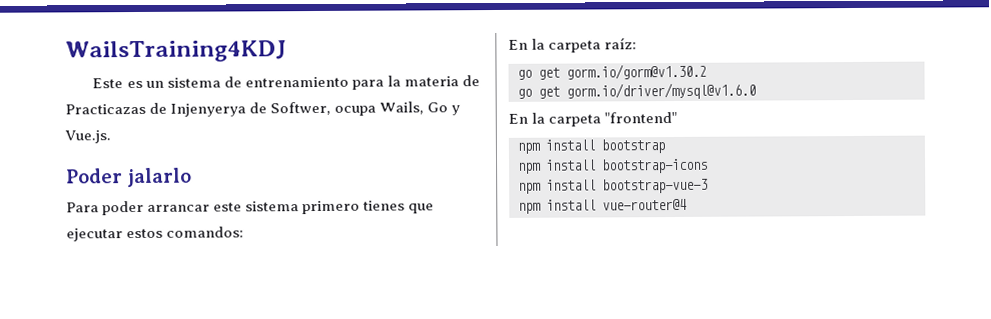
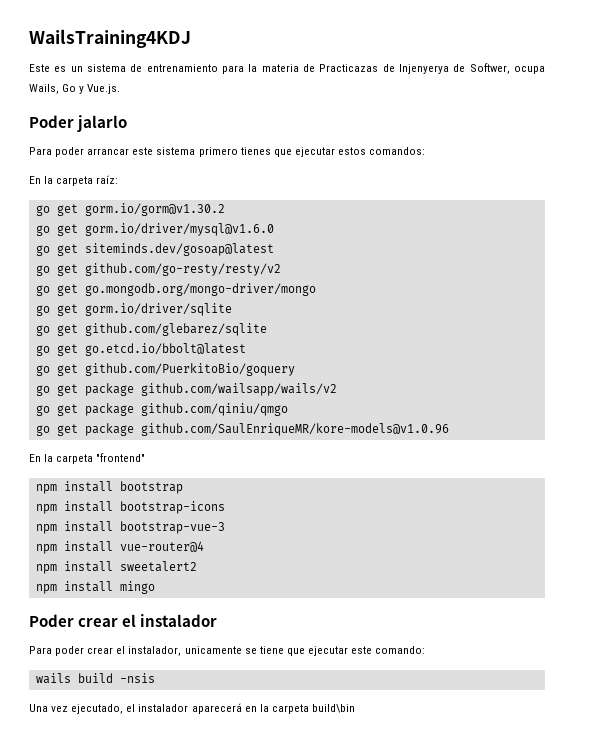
+ go get siteminds.dev/gosoap@latest
+ go get github.com/go-resty/resty/v2
+ go get go.mongodb.org/mongo-driver/mongo
+ go get gorm.io/driver/sqlite
+ go get github.com/glebarez/sqlite
+ go get go.etcd.io/bbolt@latest
+ go get github.com/PuerkitoBio/goquery
+ go get package github.com/wailsapp/wails/v2
+ go get package github.com/qiniu/qmgo
+ go get package github.com/SaulEnriqueMR/kore-models@v1.0.96
+ npm install sweetalert2
+ npm install mingo
+ Poder crear el instalador
+ Para poder crear el instalador, unicamente se tiene que ejecutar este comando:
+ wails build -nsis
+ Una vez ejecutado, el instalador aparecerá en la carpeta build\bin

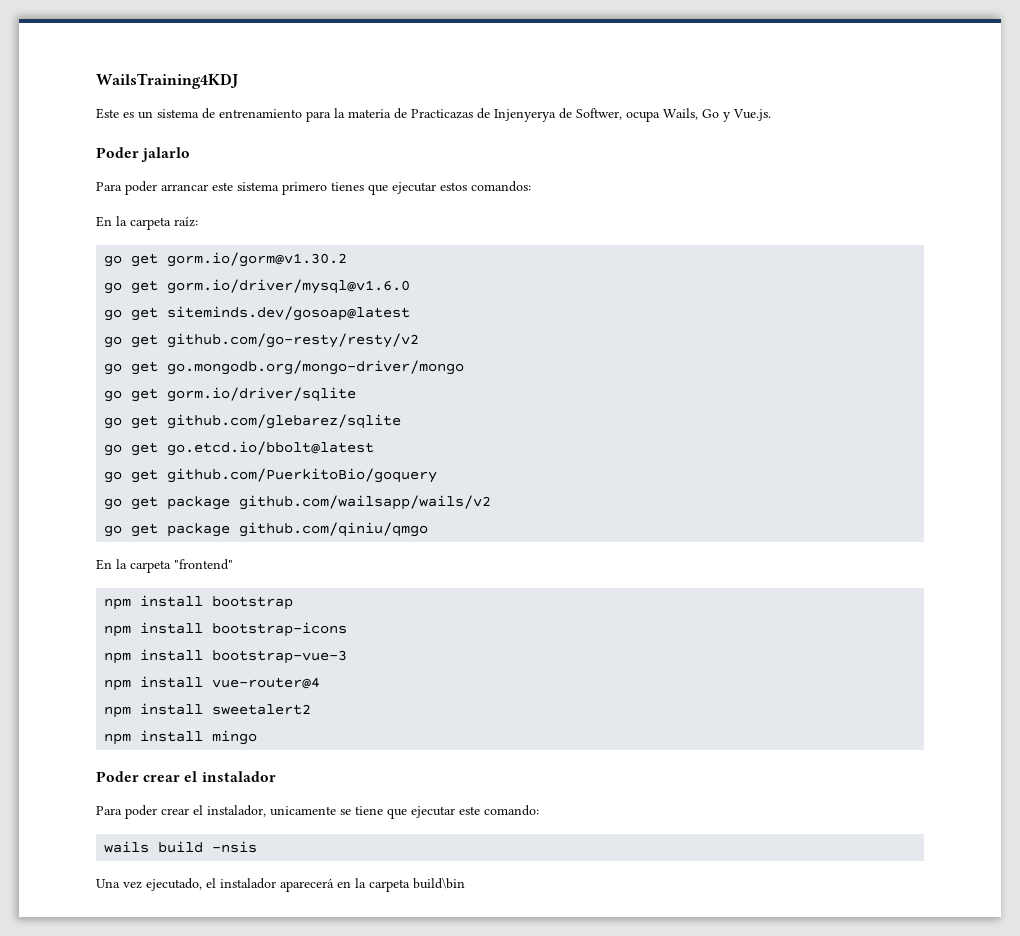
- go get package github.com/SaulEnriqueMR/kore-models@v1.0.96

